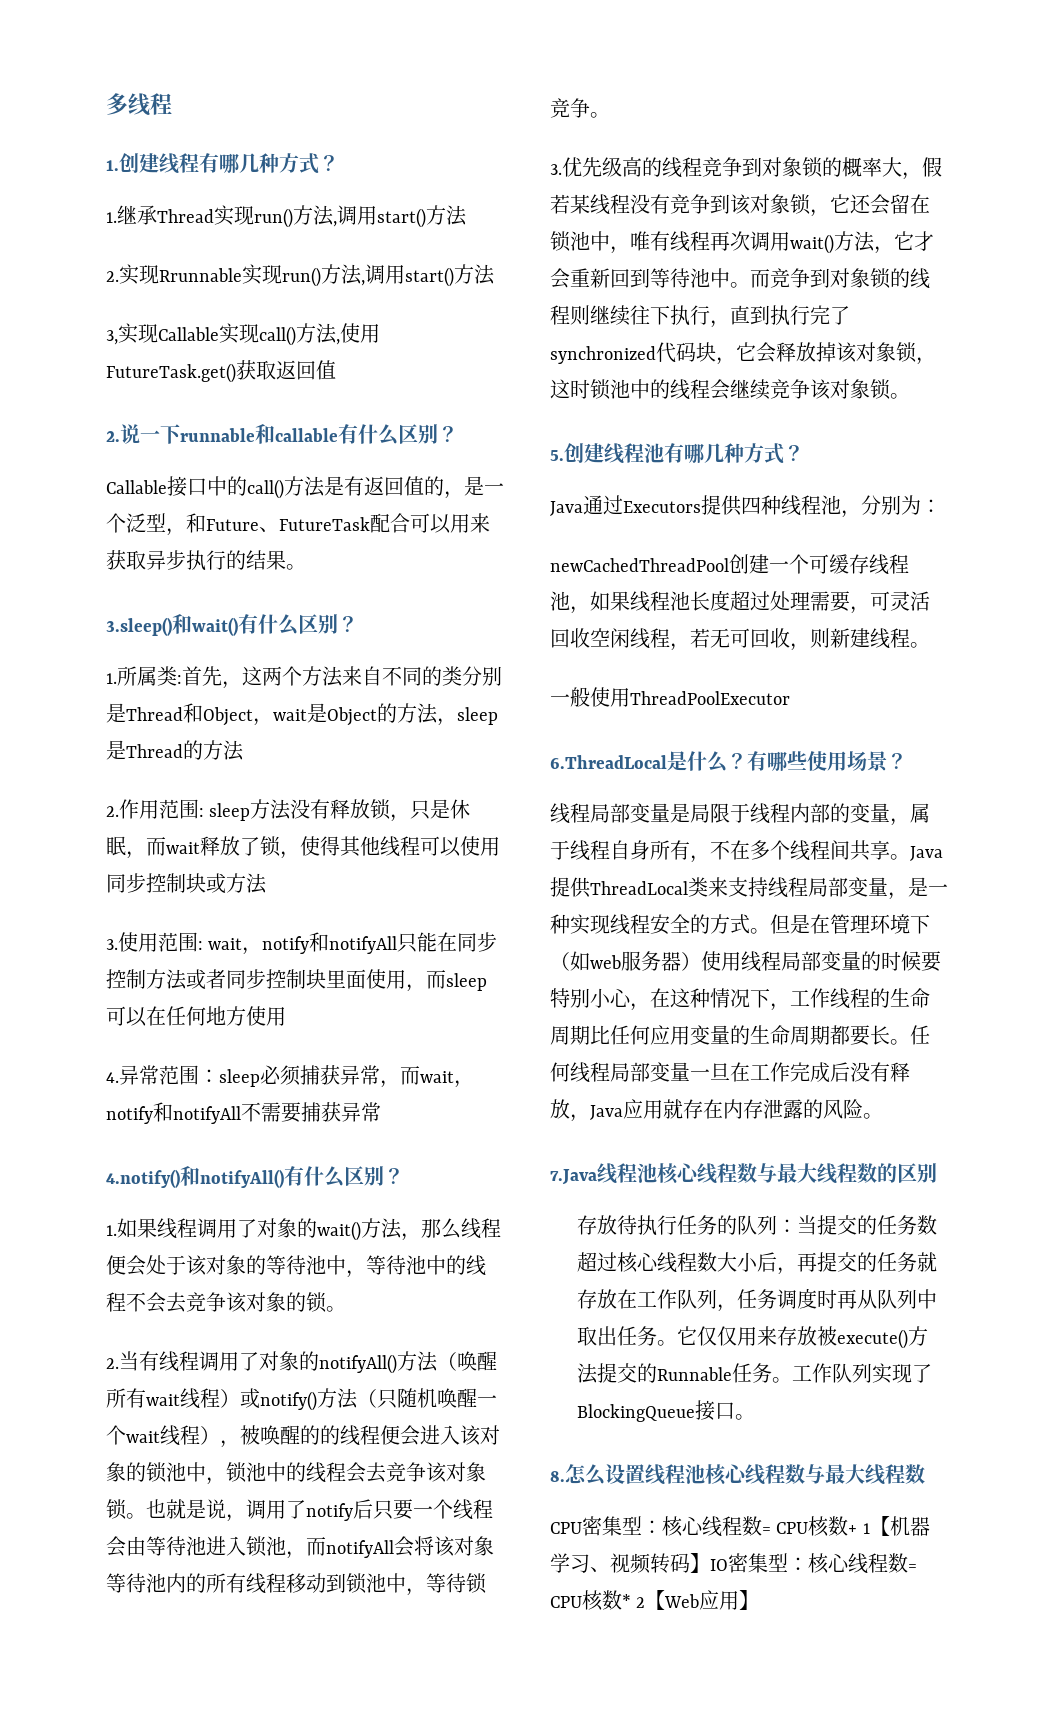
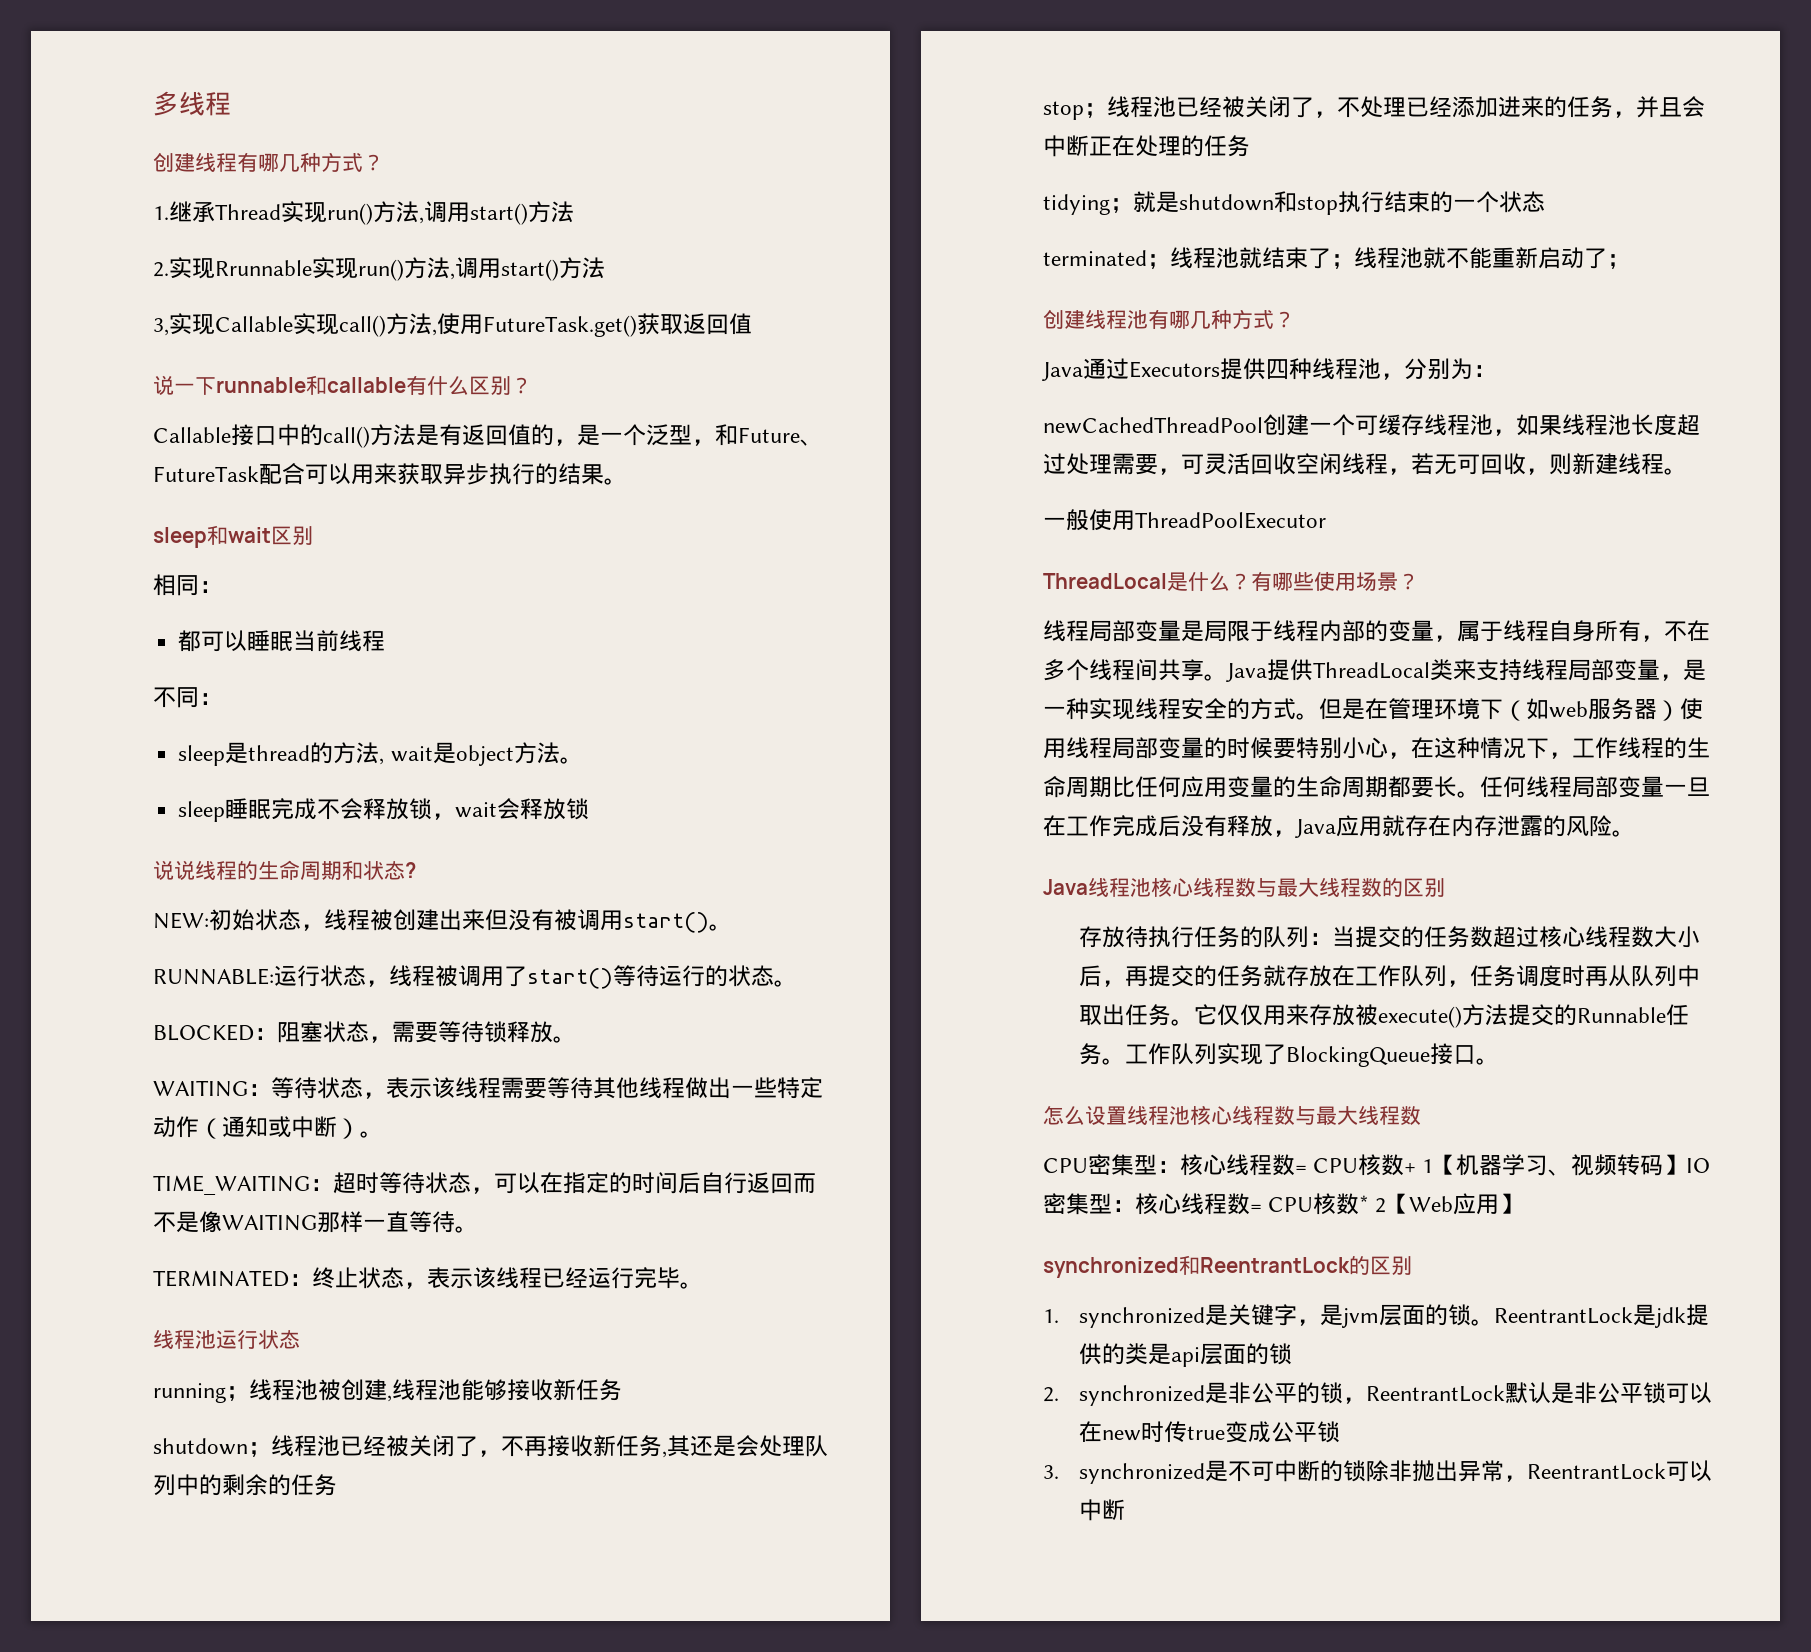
- 1.创建线程有哪几种方式？
+ 创建线程有哪几种方式？
- 2.说一下runnable和callable有什么区别？
+ 说一下runnable和callable有什么区别？
- 3.sleep()和wait()有什么区别？
- 1.所属类:首先，这两个方法来自不同的类分别是Thread和Object，wait是Object的方法，sleep是Thread的方法
- 2.作用范围: sleep方法没有释放锁，只是休眠，而wait释放了锁，使得其他线程可以使用同步控制块或方法
- 3.使用范围: wait，notify和notifyAll只能在同步控制方法或者同步控制块里面使用，而sleep可以在任何地方使用
- 4.异常范围：sleep必须捕获异常，而wait，notify和notifyAll不需要捕获异常
- 4.notify()和notifyAll()有什么区别？
- 1.如果线程调用了对象的wait()方法，那么线程便会处于该对象的等待池中，等待池中的线程不会去竞争该对象的锁。
- 2.当有线程调用了对象的notifyAll()方法（唤醒所有wait线程）或notify()方法（只随机唤醒一个wait线程），被唤醒的的线程便会进入该对象的锁池中，锁池中的线程会去竞争该对象锁。也就是说，调用了notify后只要一个线程会由等待池进入锁池，而notifyAll会将该对象等待池内的所有线程移动到锁池中，等待锁竞争。
- 3.优先级高的线程竞争到对象锁的概率大，假若某线程没有竞争到该对象锁，它还会留在锁池中，唯有线程再次调用wait()方法，它才会重新回到等待池中。而竞争到对象锁的线程则继续往下执行，直到执行完了synchronized代码块，它会释放掉该对象锁，这时锁池中的线程会继续竞争该对象锁。
- 5.创建线程池有哪几种方式？
+ sleep和wait区别
+ 相同：
+ 都可以睡眠当前线程
+ 不同：
+ sleep是thread的方法, wait是object方法。
+ sleep睡眠完成不会释放锁，wait会释放锁
+ 说说线程的生命周期和状态?
+ NEW:初始状态，线程被创建出来但没有被调用start()。
+ RUNNABLE:运行状态，线程被调用了start()等待运行的状态。
+ BLOCKED：阻塞状态，需要等待锁释放。
+ WAITING：等待状态，表示该线程需要等待其他线程做出一些特定动作（通知或中断）。
+ TIME_WAITING：超时等待状态，可以在指定的时间后自行返回而不是像WAITING那样一直等待。
+ TERMINATED：终止状态，表示该线程已经运行完毕。
+ 线程池运行状态
+ running；线程池被创建,线程池能够接收新任务
+ shutdown；线程池已经被关闭了，不再接收新任务,其还是会处理队列中的剩余的任务
+ stop；线程池已经被关闭了，不处理已经添加进来的任务，并且会中断正在处理的任务
+ tidying；就是shutdown和stop执行结束的一个状态
+ terminated；线程池就结束了；线程池就不能重新启动了；
+ 创建线程池有哪几种方式？
- 6.ThreadLocal是什么？
+ ThreadLocal是什么？
- 7.Java线程池核心线程数与最大线程数的区别
+ Java线程池核心线程数与最大线程数的区别
- 8.怎么设置线程池核心线程数与最大线程数
+ 怎么设置线程池核心线程数与最大线程数
+ synchronized和ReentrantLock的区别
+ 1. synchronized是关键字，是jvm层面的锁。ReentrantLock是jdk提供的类是api层面的锁
+ 2. synchronized是非公平的锁，ReentrantLock默认是非公平锁可以在new时传true变成公平锁
+ 3. synchronized是不可中断的锁除非抛出异常，ReentrantLock可以中断

